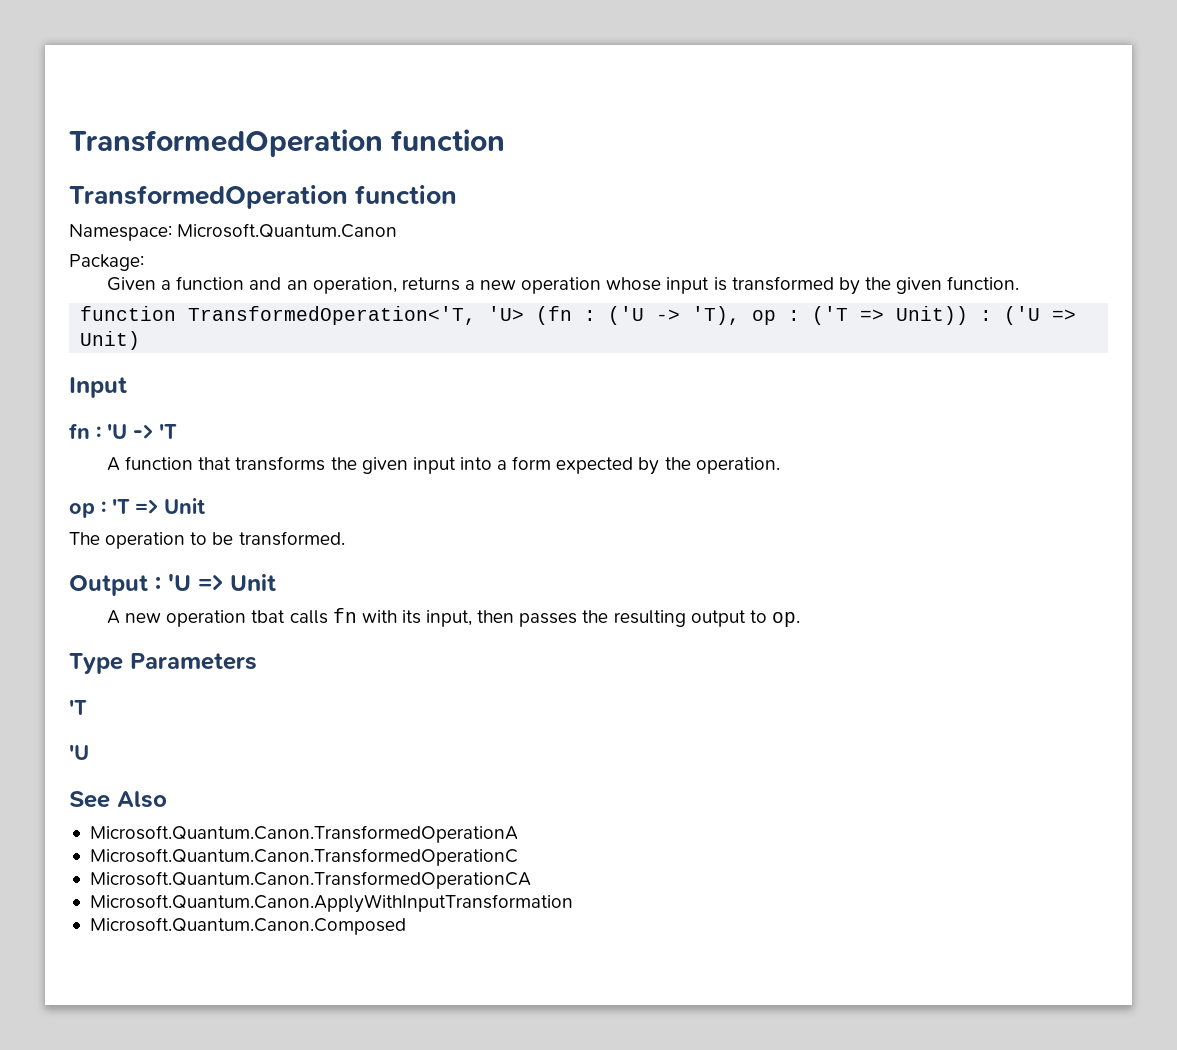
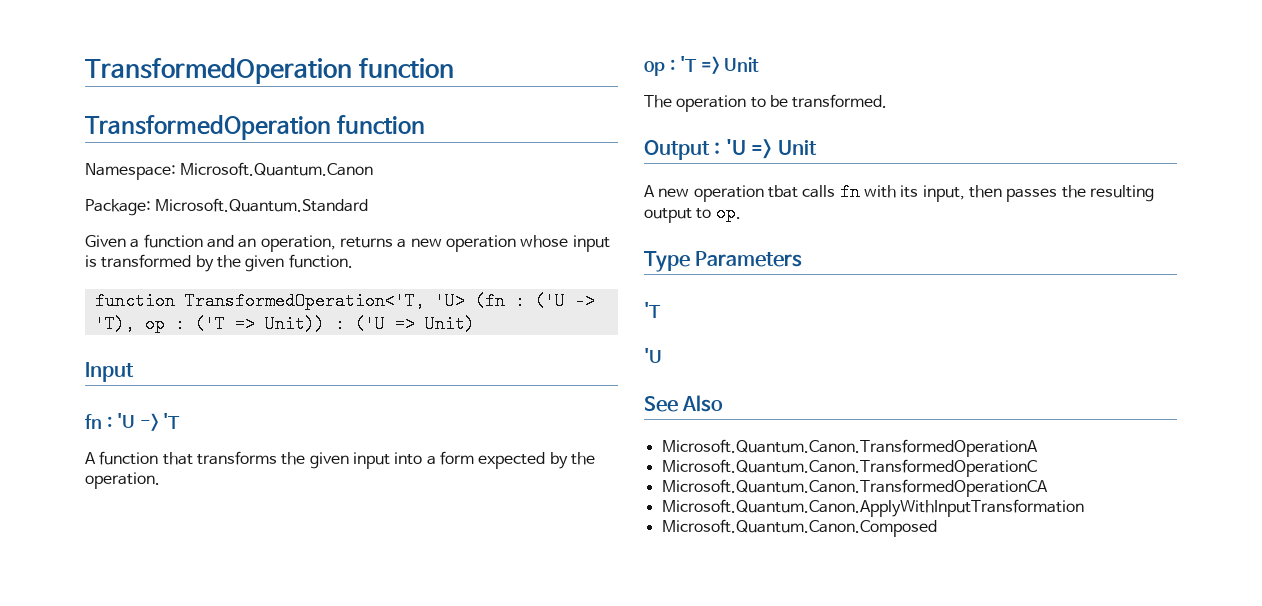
- Package:
+ Package: Microsoft.Quantum.Standard

